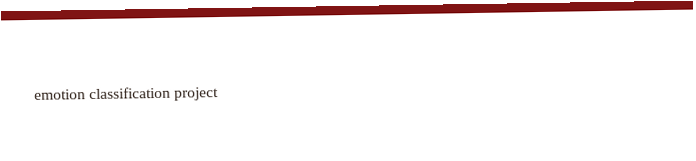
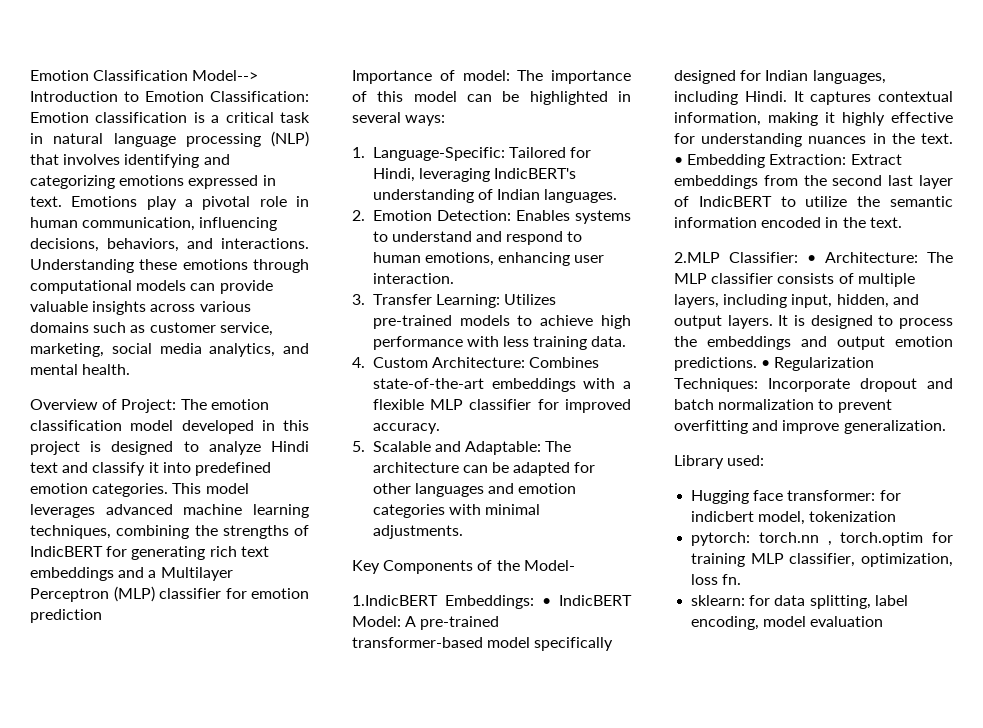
- emotion classification project
+ Emotion Classification Model--> Introduction to Emotion Classification: Emotion classification is a critical task in natural language processing (NLP) that involves identifying and categorizing emotions expressed in text. Emotions play a pivotal role in human communication, influencing decisions, behaviors, and interactions. Understanding these emotions through computational models can provide valuable insights across various domains such as customer service, marketing, social media analytics, and mental health.
+ Overview of Project: The emotion classification model developed in this project is designed to analyze Hindi text and classify it into predefined emotion categories. This model leverages advanced machine learning techniques, combining the strengths of IndicBERT for generating rich text embeddings and a Multilayer Perceptron (MLP) classifier for emotion prediction
+ Importance of model: The importance of this model can be highlighted in several ways:
+ 1. Language-Specific: Tailored for Hindi, leveraging IndicBERT's understanding of Indian languages.
+ 2. Emotion Detection: Enables systems to understand and respond to human emotions, enhancing user interaction.
+ 3. Transfer Learning: Utilizes pre-trained models to achieve high performance with less training data.
+ 4. Custom Architecture: Combines state-of-the-art embeddings with a flexible MLP classifier for improved accuracy.
+ 5. Scalable and Adaptable: The architecture can be adapted for other languages and emotion categories with minimal adjustments.
+ Key Components of the Model-
+ 1.IndicBERT Embeddings: • IndicBERT Model: A pre-trained transformer-based model specifically designed for Indian languages, including Hindi. It captures contextual information, making it highly effective for understanding nuances in the text. • Embedding Extraction: Extract embeddings from the second last layer of IndicBERT to utilize the semantic information encoded in the text.
+ 2.MLP Classifier: • Architecture: The MLP classifier consists of multiple layers, including input, hidden, and output layers. It is designed to process the embeddings and output emotion predictions. • Regularization Techniques: Incorporate dropout and batch normalization to prevent overfitting and improve generalization.
+ Library used:
+ Hugging face transformer: for indicbert model, tokenization
+ pytorch: torch.nn , torch.optim for training MLP classifier, optimization, loss fn.
+ sklearn: for data splitting, label encoding, model evaluation

